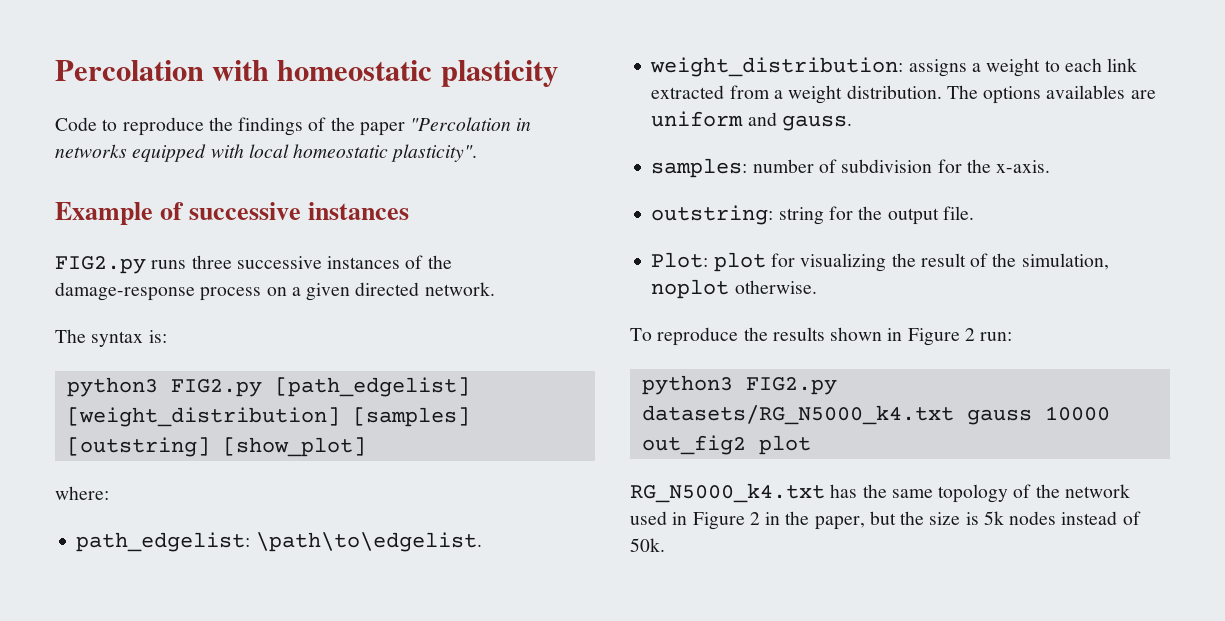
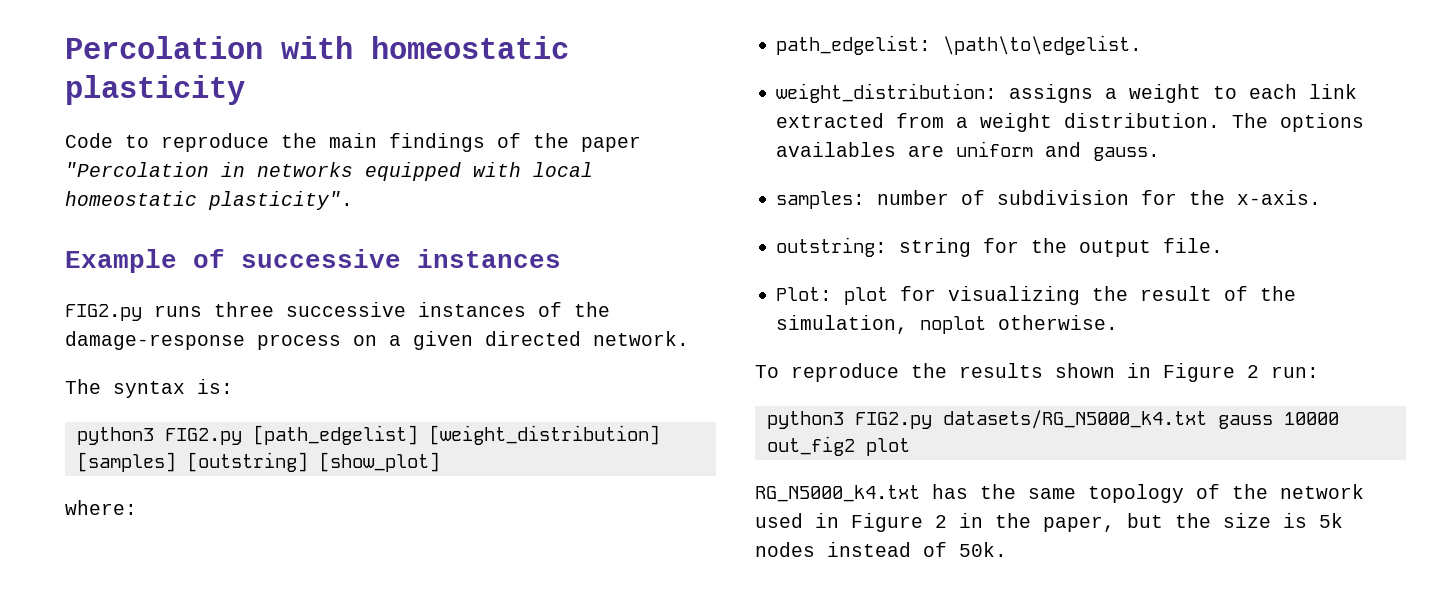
- Code to reproduce the findings of the paper "Percolation in networks equipped with local homeostatic plasticity".
+ Code to reproduce the main findings of the paper "Percolation in networks equipped with local homeostatic plasticity".

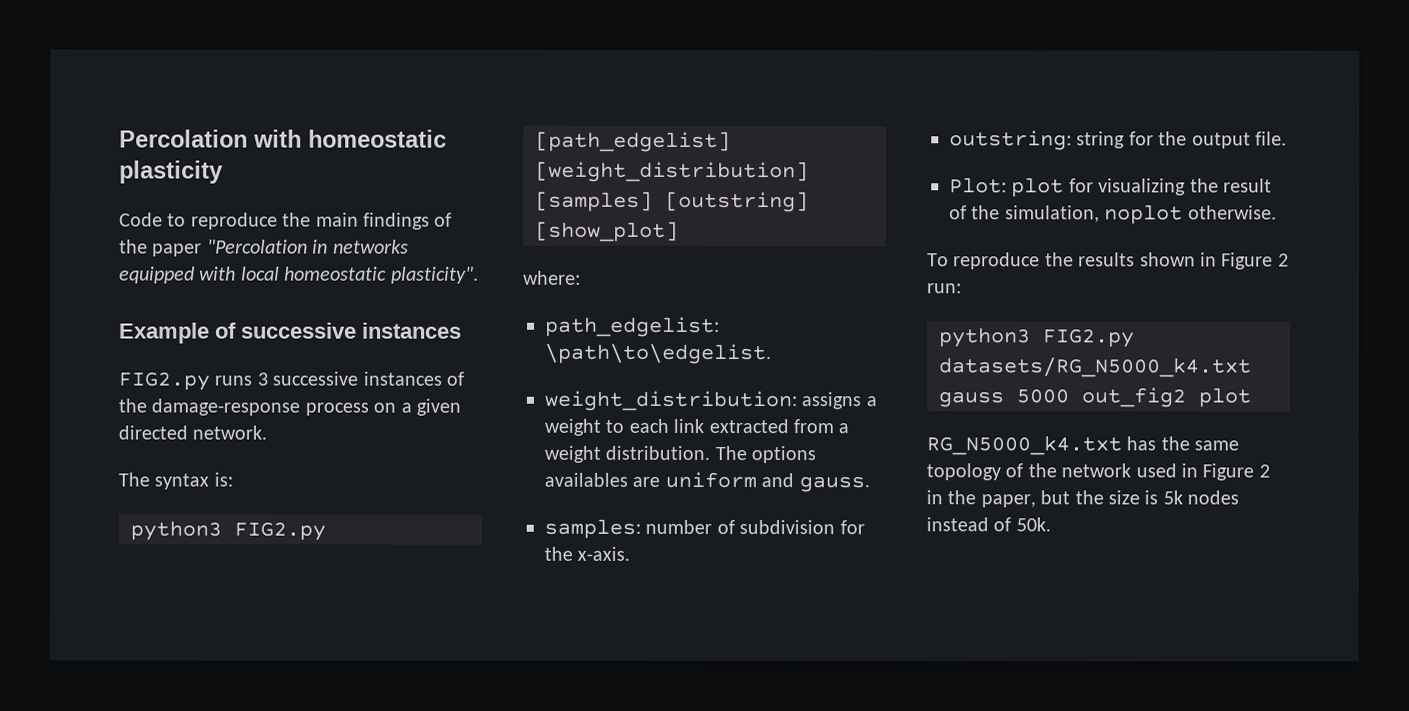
- FIG2.py runs three successive instances of the damage-response process on a given directed network.
+ FIG2.py runs 3 successive instances of the damage-response process on a given directed network.
- python3 FIG2.py datasets/RG_N5000_k4.txt gauss 10000 out_fig2 plot
+ python3 FIG2.py datasets/RG_N5000_k4.txt gauss 5000 out_fig2 plot

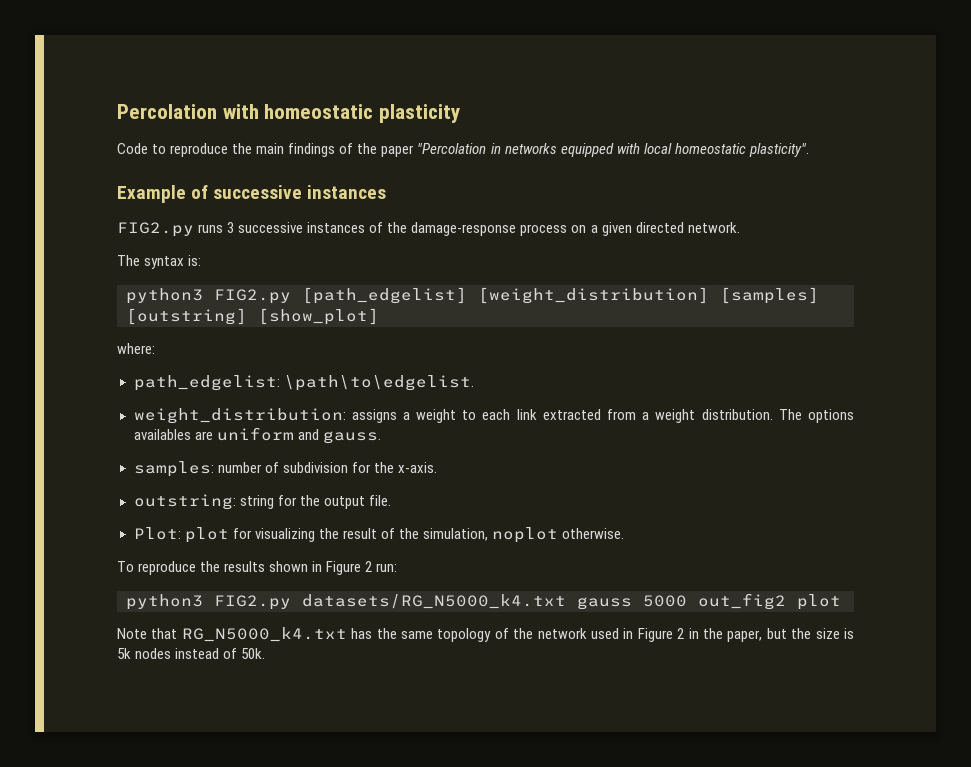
- RG_N5000_k4.txt has the same topology of the network used in Figure 2 in the paper, but the size is 5k nodes instead of 50k.
+ Note that RG_N5000_k4.txt has the same topology of the network used in Figure 2 in the paper, but the size is 5k nodes instead of 50k.

